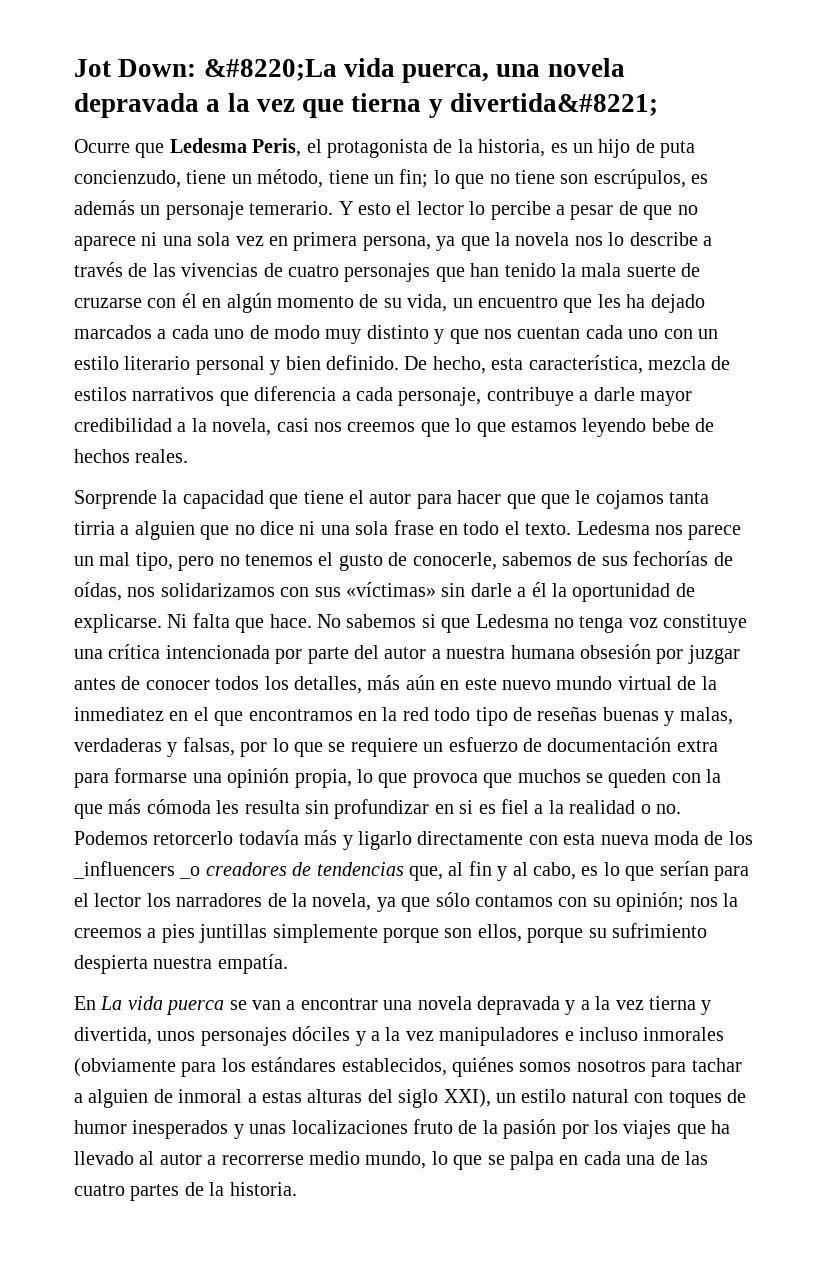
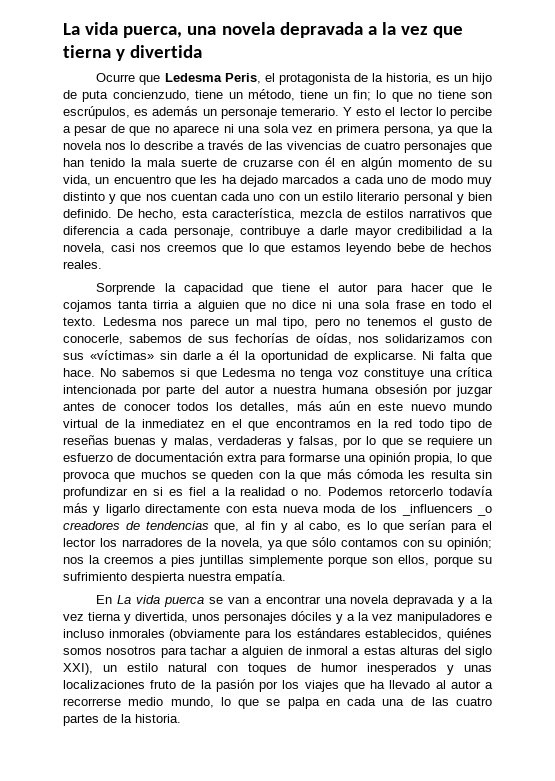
- Jot Down: &#8220;La vida puerca, una novela depravada a la vez que tierna y divertida&#8221;
+ La vida puerca, una novela depravada a la vez que tierna y divertida
- Sorprende la capacidad que tiene el autor para hacer que que le cojamos tanta tirria a alguien que no dice ni una sola frase en todo el texto.
+ Sorprende la capacidad que tiene el autor para hacer que le cojamos tanta tirria a alguien que no dice ni una sola frase en todo el texto.

